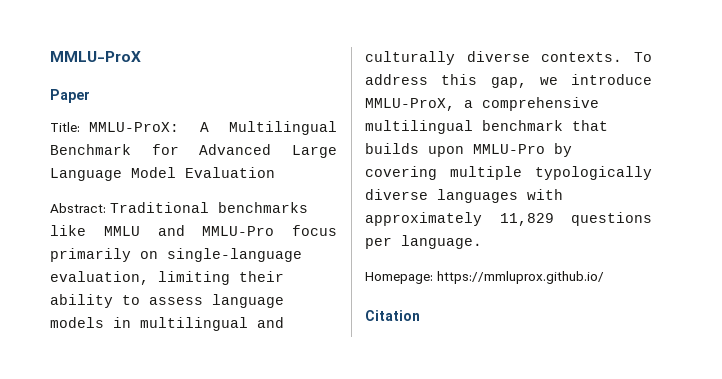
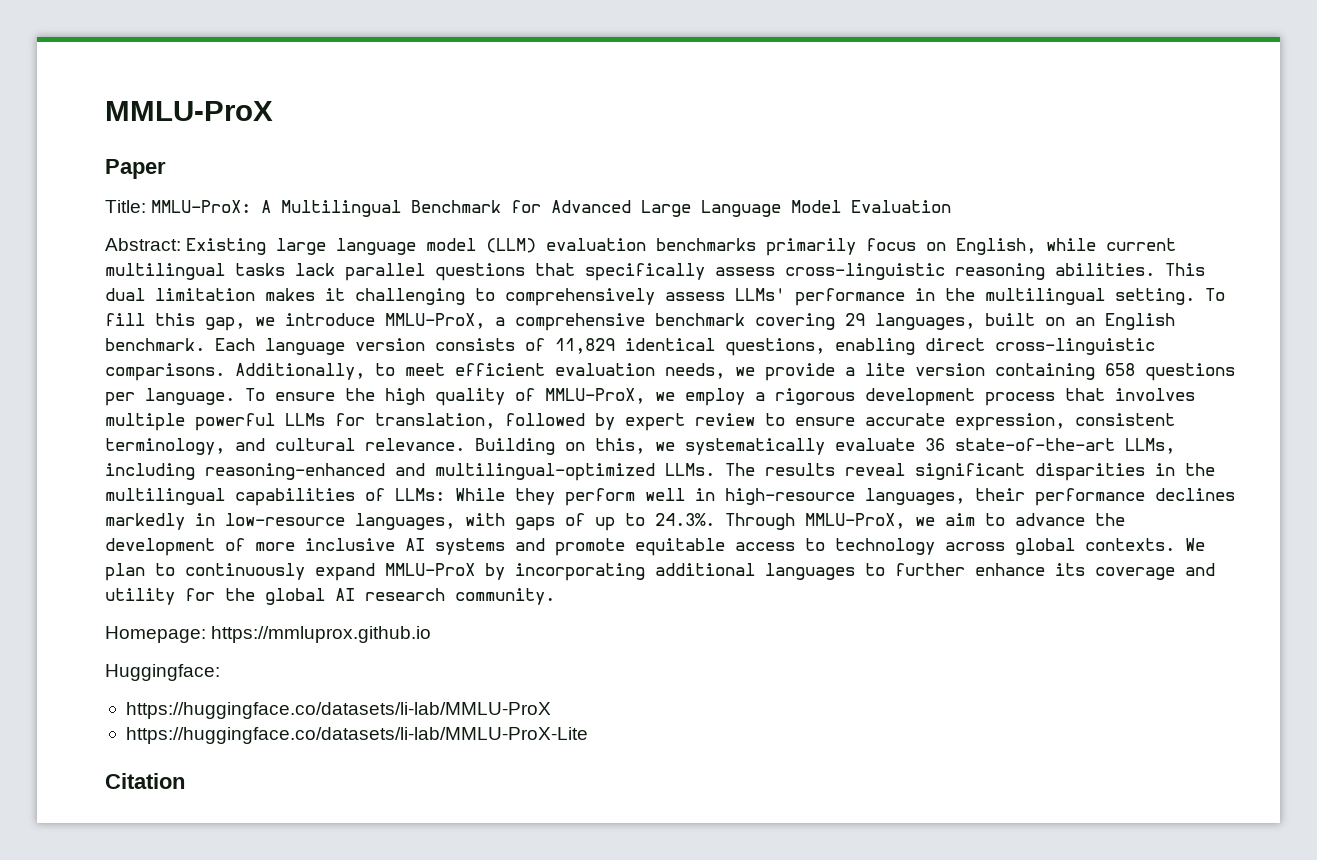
- Abstract: Traditional benchmarks like MMLU and MMLU-Pro focus primarily on single-language evaluation, limiting their ability to assess language models in multilingual and culturally diverse contexts. To address this gap, we introduce MMLU-ProX, a comprehensive multilingual benchmark that builds upon MMLU-Pro by covering multiple typologically diverse languages with approximately 11,829 questions per language.
- Homepage: https://mmluprox.github.io/
+ Abstract: Existing large language model (LLM) evaluation benchmarks primarily focus on English, while current multilingual tasks lack parallel questions that specifically assess cross-linguistic reasoning abilities. This dual limitation makes it challenging to comprehensively assess LLMs' performance in the multilingual setting. To fill this gap, we introduce MMLU-ProX, a comprehensive benchmark covering 29 languages, built on an English benchmark. Each language version consists of 11,829 identical questions, enabling direct cross-linguistic comparisons. Additionally, to meet efficient evaluation needs, we provide a lite version containing 658 questions per language. To ensure the high quality of MMLU-ProX, we employ a rigorous development process that involves multiple powerful LLMs for translation, followed by expert review to ensure accurate expression, consistent terminology, and cultural relevance. Building on this, we systematically evaluate 36 state-of-the-art LLMs, including reasoning-enhanced and multilingual-optimized LLMs. The results reveal significant disparities in the multilingual capabilities of LLMs: While they perform well in high-resource languages, their performance declines markedly in low-resource languages, with gaps of up to 24.3%. Through MMLU-ProX, we aim to advance the development of more inclusive AI systems and promote equitable access to technology across global contexts. We plan to continuously expand MMLU-ProX by incorporating additional languages to further enhance its coverage and utility for the global AI research community.
+ Homepage: https://mmluprox.github.io
+ Huggingface:
+ https://huggingface.co/datasets/li-lab/MMLU-ProX
+ https://huggingface.co/datasets/li-lab/MMLU-ProX-Lite

